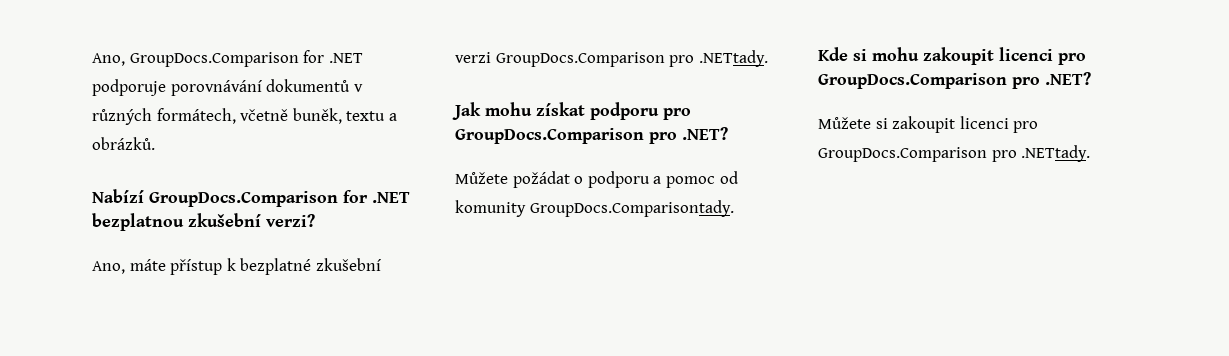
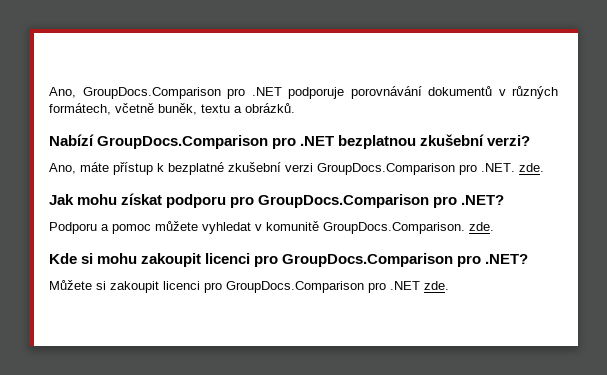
- Ano, GroupDocs.Comparison for .NET podporuje porovnávání dokumentů v různých formátech, včetně buněk, textu a obrázků.
+ Ano, GroupDocs.Comparison pro .NET podporuje porovnávání dokumentů v různých formátech, včetně buněk, textu a obrázků.
- Nabízí GroupDocs.Comparison for .NET bezplatnou zkušební verzi?
+ Nabízí GroupDocs.Comparison pro .NET bezplatnou zkušební verzi?
- Ano, máte přístup k bezplatné zkušební verzi GroupDocs.Comparison pro .NETtady.
+ Ano, máte přístup k bezplatné zkušební verzi GroupDocs.Comparison pro .NET. zde.
- Můžete požádat o podporu a pomoc od komunity GroupDocs.Comparisontady.
+ Podporu a pomoc můžete vyhledat v komunitě GroupDocs.Comparison. zde.
- Můžete si zakoupit licenci pro GroupDocs.Comparison pro .NETtady.
+ Můžete si zakoupit licenci pro GroupDocs.Comparison pro .NET zde.

